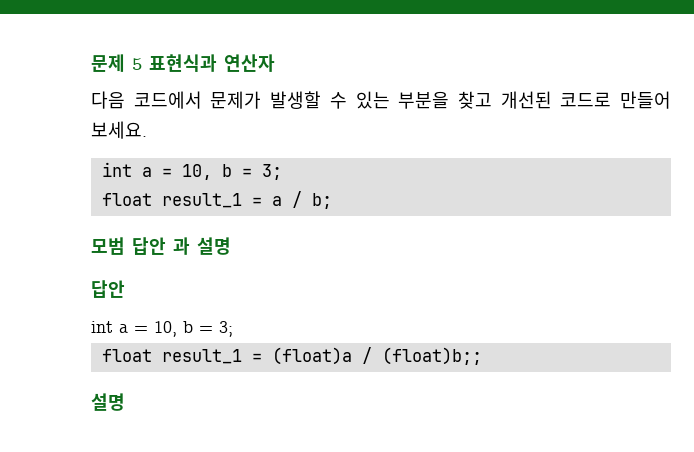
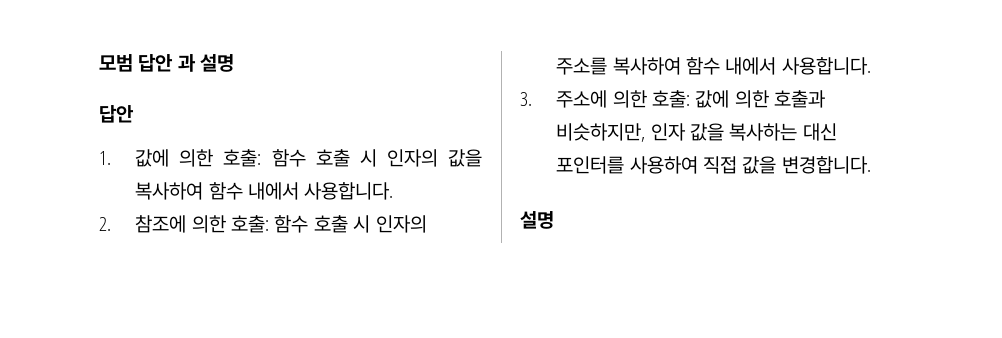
- 문제 5 표현식과 연산자
- 다음 코드에서 문제가 발생할 수 있는 부분을 찾고 개선된 코드로 만들어 보세요.
- int a = 10, b = 3;
- float result_1 = a / b;
  모범 답안 과 설명
  답안
- int a = 10, b = 3;
- float result_1 = (float)a / (float)b;;
+ 1. 값에 의한 호출: 함수 호출 시 인자의 값을 복사하여 함수 내에서 사용합니다.
+ 2. 참조에 의한 호출: 함수 호출 시 인자의 주소를 복사하여 함수 내에서 사용합니다.
+ 3. 주소에 의한 호출: 값에 의한 호출과 비슷하지만, 인자 값을 복사하는 대신 포인터를 사용하여 직접 값을 변경합니다.

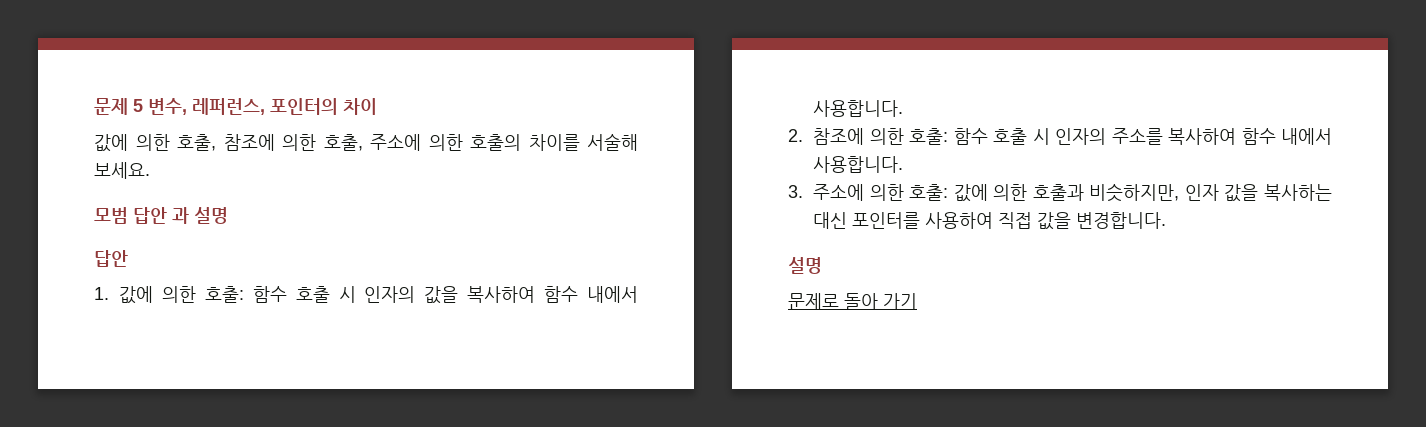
+ 문제 5 변수, 레퍼런스, 포인터의 차이
+ 값에 의한 호출, 참조에 의한 호출, 주소에 의한 호출의 차이를 서술해 보세요.
+ 문제로 돌아 가기

